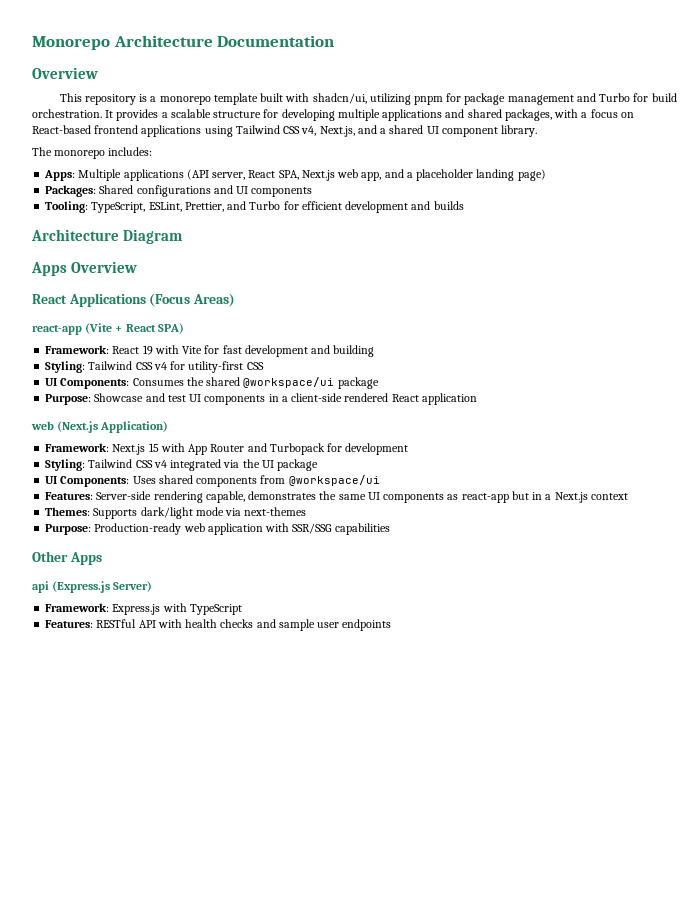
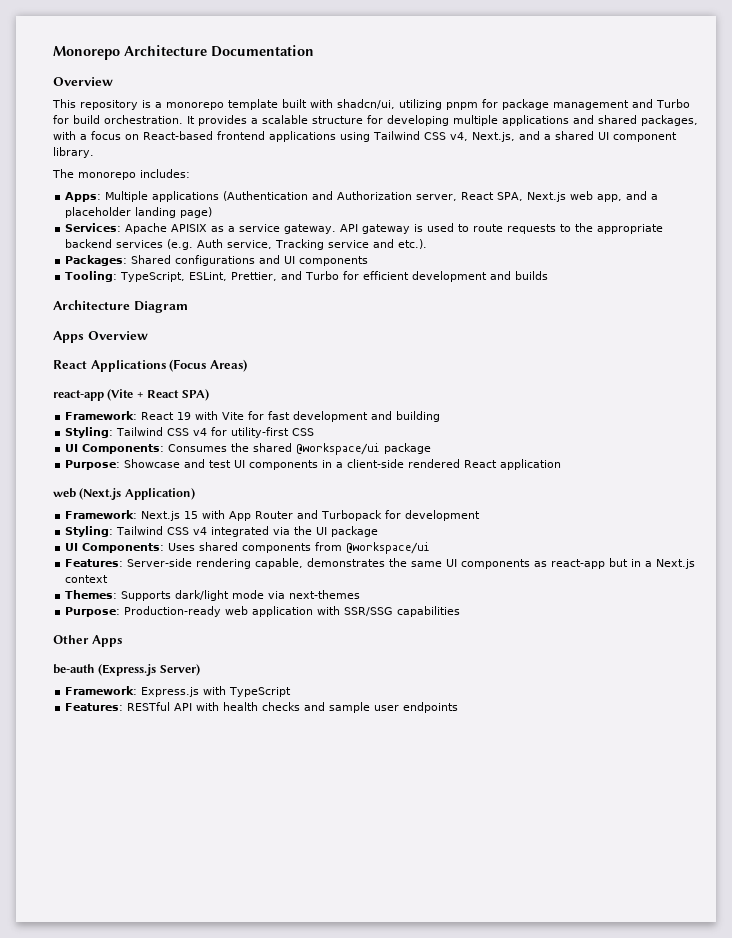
- Apps: Multiple applications (API server, React SPA, Next.js web app, and a placeholder landing page)
+ Apps: Multiple applications (Authentication and Authorization server, React SPA, Next.js web app, and a placeholder landing page)
+ Services: Apache APISIX as a service gateway. API gateway is used to route requests to the appropriate backend services (e.g. Auth service, Tracking service and etc.).
- api (Express.js Server)
+ be-auth (Express.js Server)

